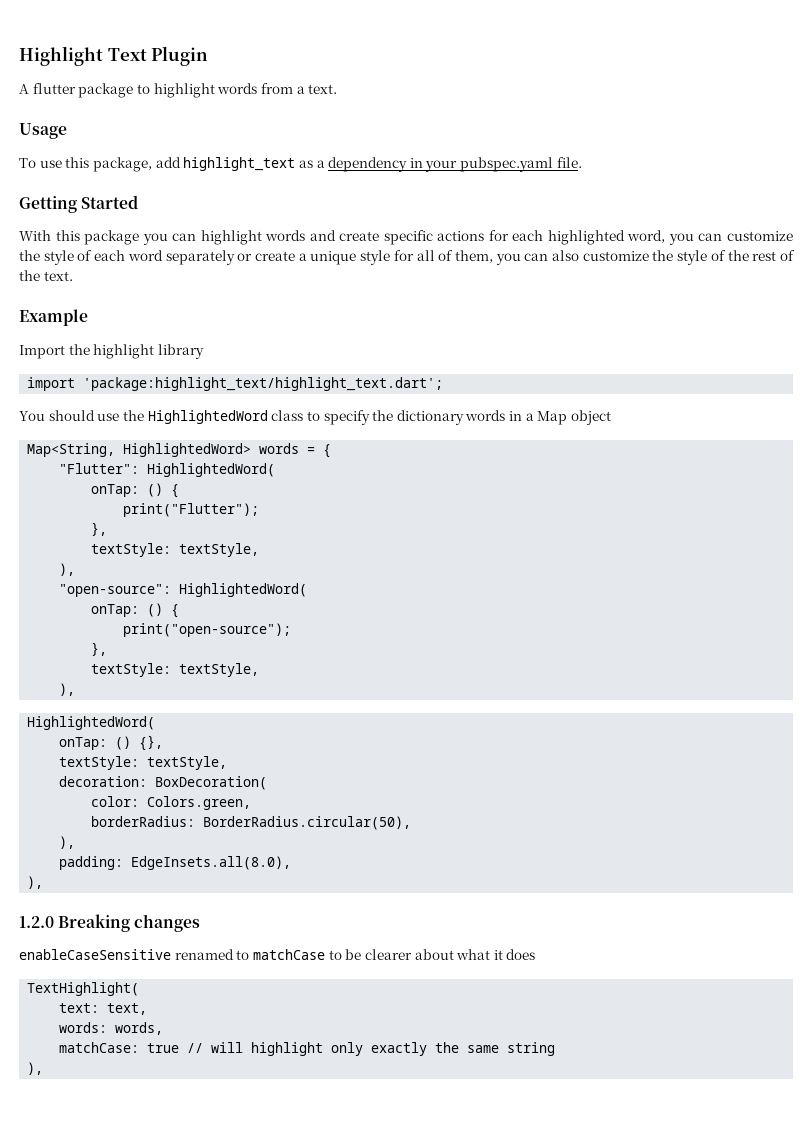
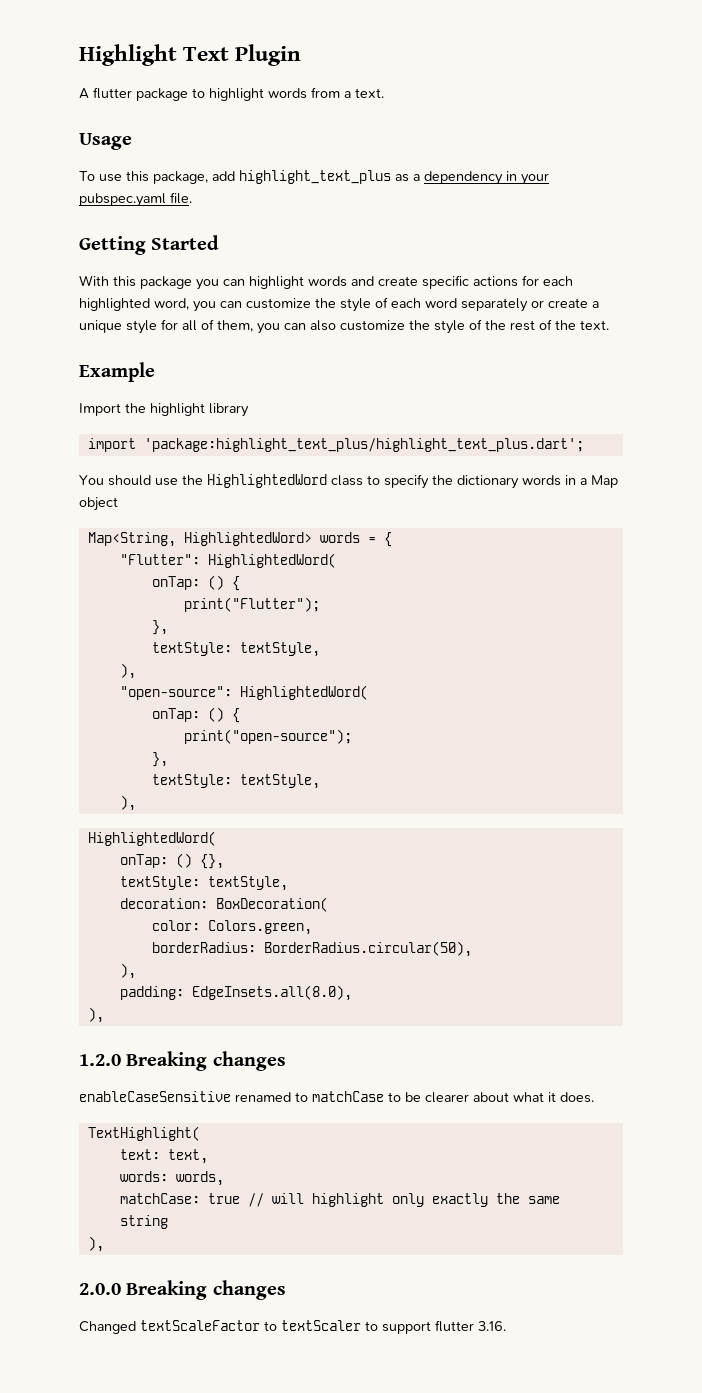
- To use this package, add highlight_text as a dependency in your pubspec.yaml file.
+ To use this package, add highlight_text_plus as a dependency in your pubspec.yaml file.
- import 'package:highlight_text/highlight_text.dart';
+ import 'package:highlight_text_plus/highlight_text_plus.dart';
- enableCaseSensitive renamed to matchCase to be clearer about what it does
+ enableCaseSensitive renamed to matchCase to be clearer about what it does.
+ 2.0.0 Breaking changes
+ Changed textScaleFactor to textScaler to support flutter 3.16.

